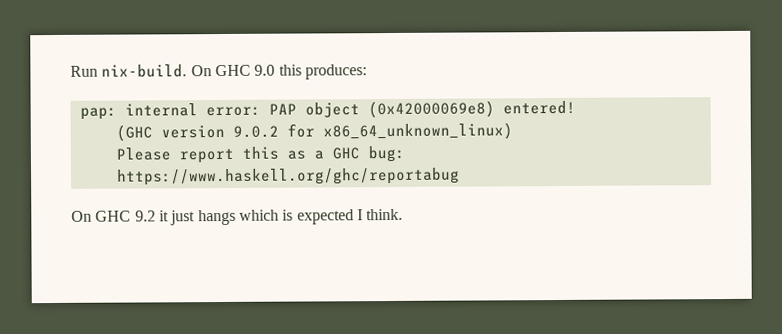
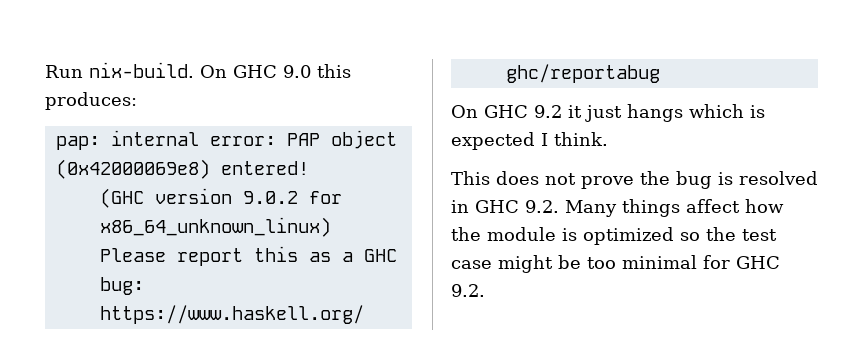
+ This does not prove the bug is resolved in GHC 9.2. Many things affect how the module is optimized so the test case might be too minimal for GHC 9.2.

